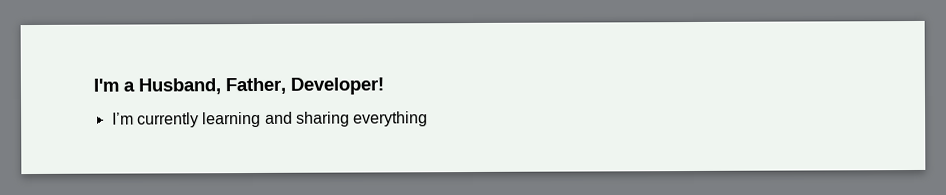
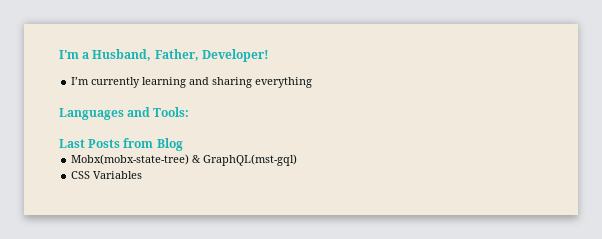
+ Languages and Tools:
+ Last Posts from Blog
+ Mobx(mobx-state-tree) & GraphQL(mst-gql)
+ CSS Variables

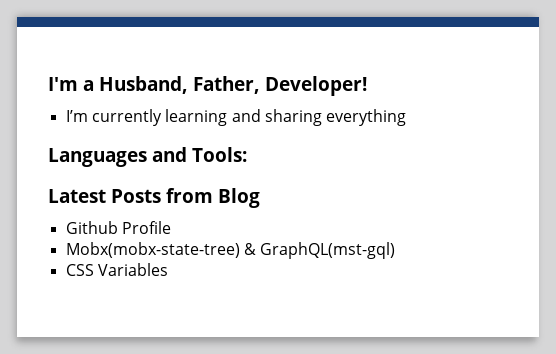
- Last Posts from Blog
+ Latest Posts from Blog
+ Github Profile

